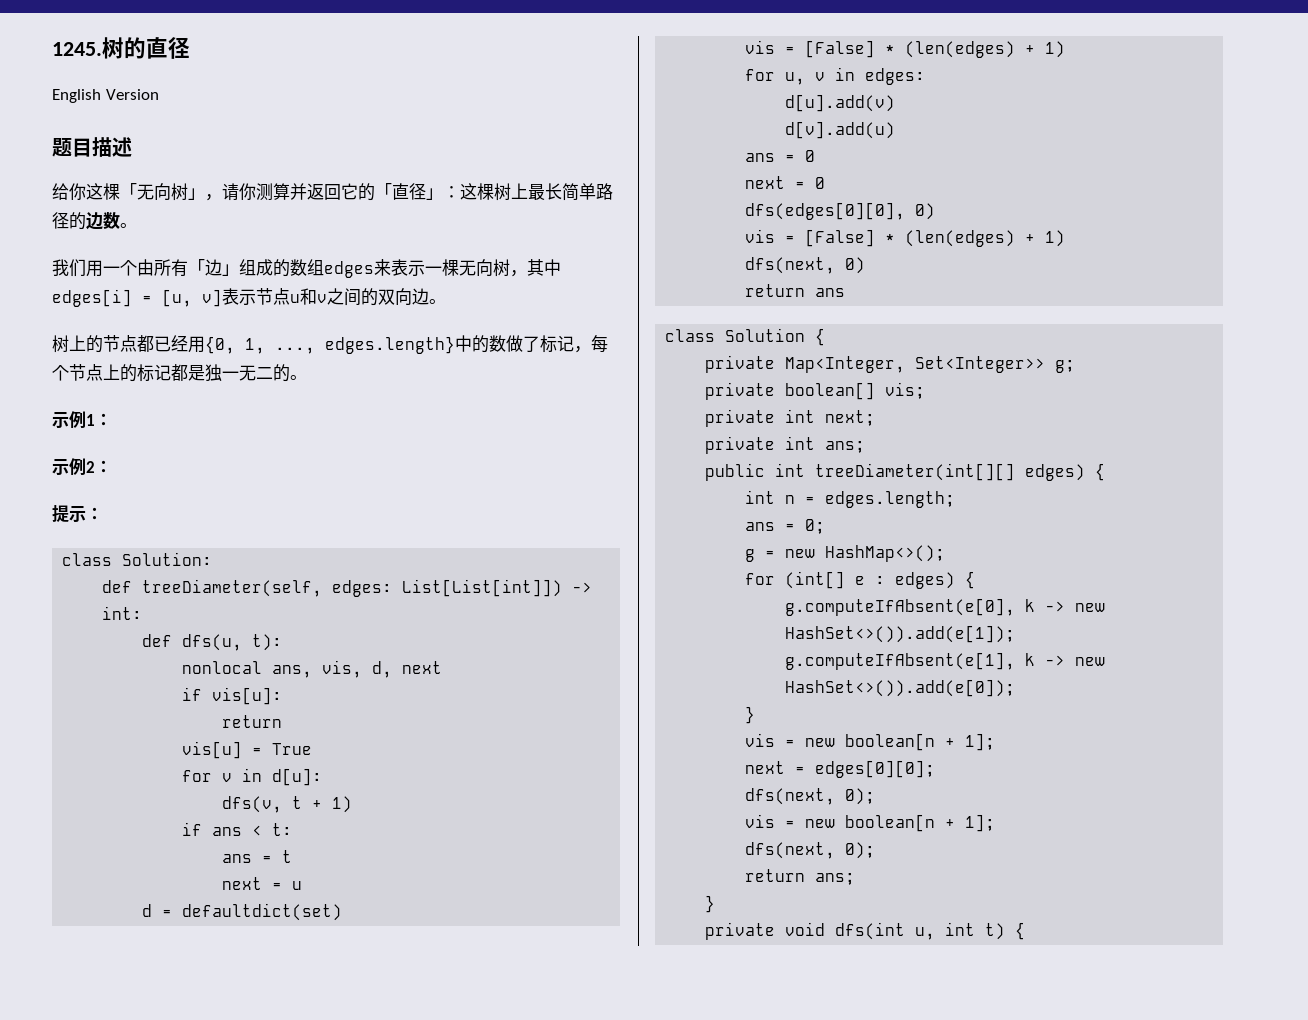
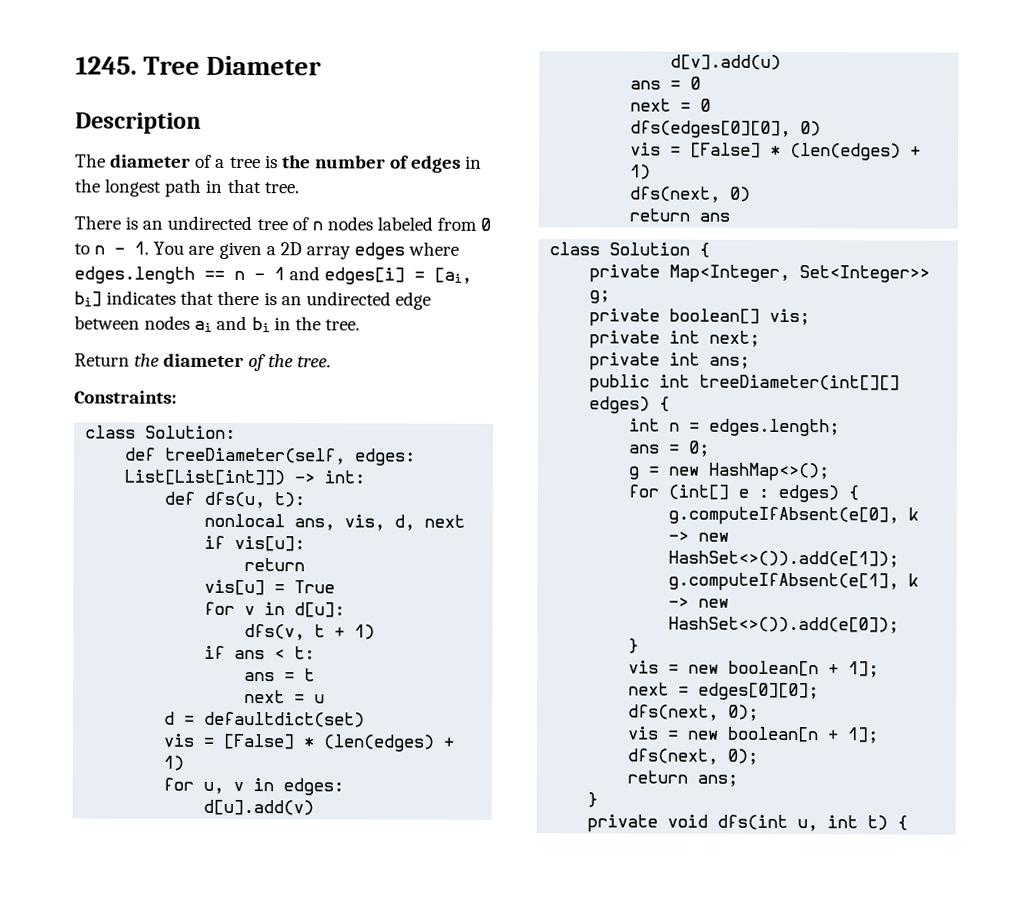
- 树的直径
- English Version
- 题目描述
- 给你这棵「无向树」，请你测算并返回它的「直径」：这棵树上最长简单路径的边数。
- 我们用一个由所有「边」组成的数组edges来表示一棵无向树，其中edges[i] = [u, v]表示节点u和v之间的双向边。
- 树上的节点都已经用{0, 1, ..., edges.length}中的数做了标记，每个节点上的标记都是独一无二的。
- 示例1：
- 示例2：
- 提示：
+ Tree Diameter
+ Description
+ The diameter of a tree is the number of edges in the longest path in that tree.
+ There is an undirected tree of n nodes labeled from 0 to n - 1. You are given a 2D array edges where edges.length == n - 1 and edges[i] = [ai, bi] indicates that there is an undirected edge between nodes ai and bi in the tree.
+ Return the diameter of the tree.
+ Constraints:

